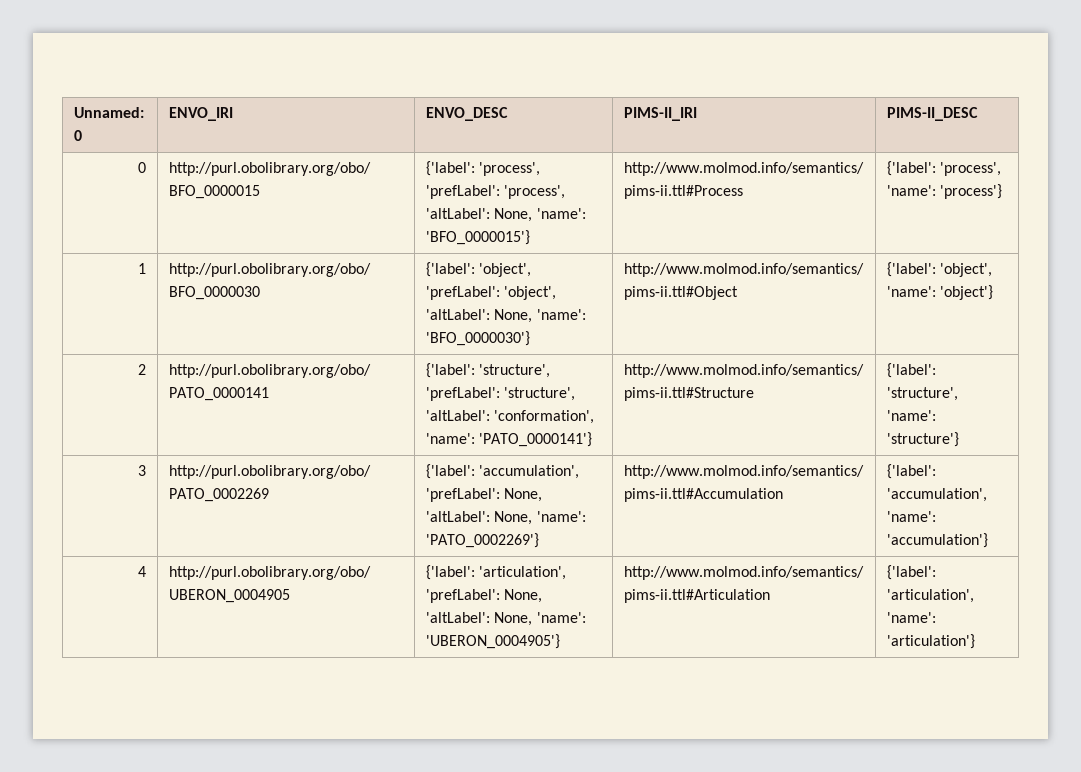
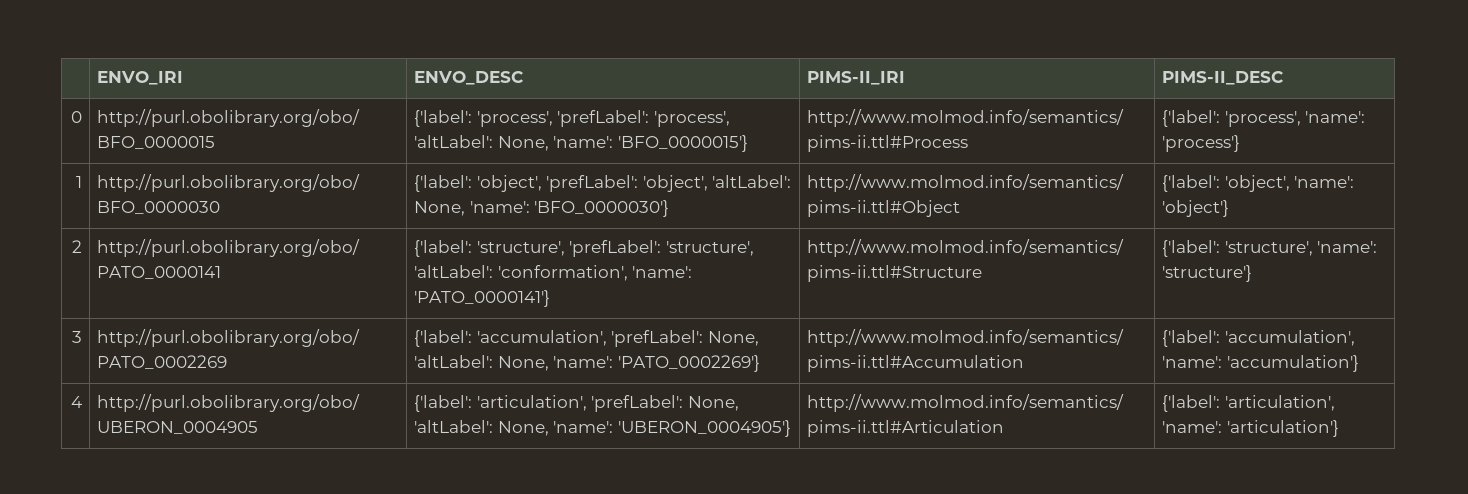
- Unnamed: 0 | ENVO_IRI | ENVO_DESC | PIMS-II_IRI | PIMS-II_DESC
+ | ENVO_IRI | ENVO_DESC | PIMS-II_IRI | PIMS-II_DESC

